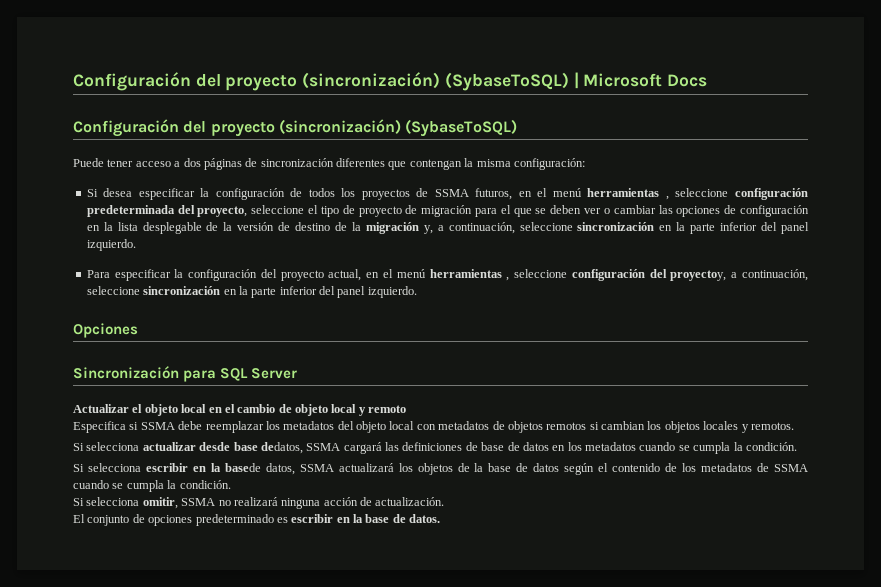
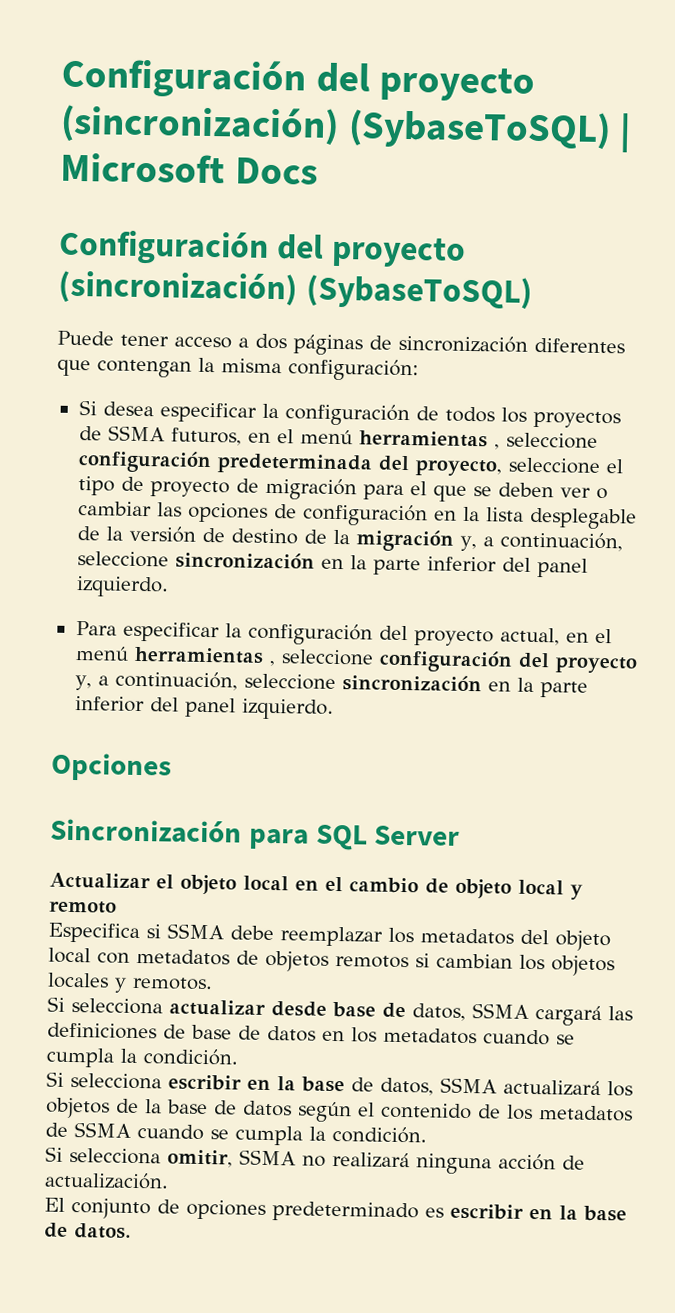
- Para especificar la configuración del proyecto actual, en el menú herramientas , seleccione configuración del proyectoy, a continuación, seleccione sincronización en la parte inferior del panel izquierdo.
+ Para especificar la configuración del proyecto actual, en el menú herramientas , seleccione configuración del proyecto y, a continuación, seleccione sincronización en la parte inferior del panel izquierdo.
- Si selecciona actualizar desde base dedatos, SSMA cargará las definiciones de base de datos en los metadatos cuando se cumpla la condición.
+ Si selecciona actualizar desde base de datos, SSMA cargará las definiciones de base de datos en los metadatos cuando se cumpla la condición.
- Si selecciona escribir en la basede datos, SSMA actualizará los objetos de la base de datos según el contenido de los metadatos de SSMA cuando se cumpla la condición.
+ Si selecciona escribir en la base de datos, SSMA actualizará los objetos de la base de datos según el contenido de los metadatos de SSMA cuando se cumpla la condición.

